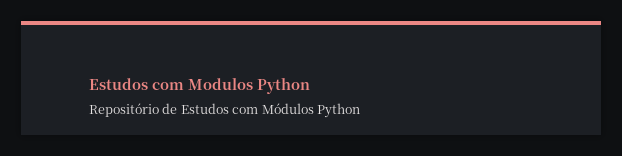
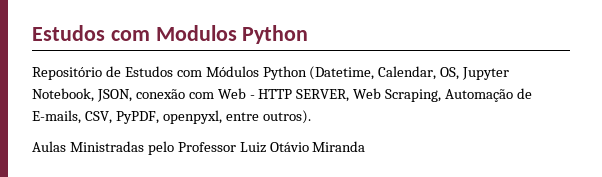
- Repositório de Estudos com Módulos Python
+ Repositório de Estudos com Módulos Python (Datetime, Calendar, OS, Jupyter Notebook, JSON, conexão com Web - HTTP SERVER, Web Scraping, Automação de E-mails, CSV, PyPDF, openpyxl, entre outros).
+ Aulas Ministradas pelo Professor Luiz Otávio Miranda

